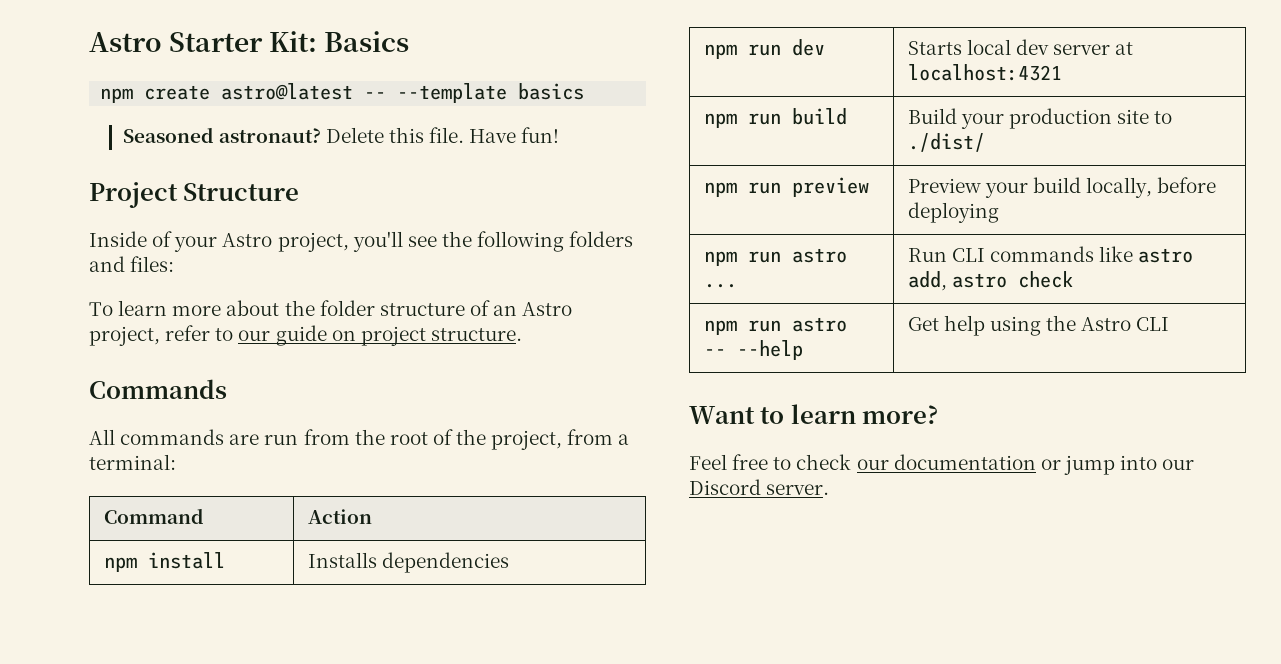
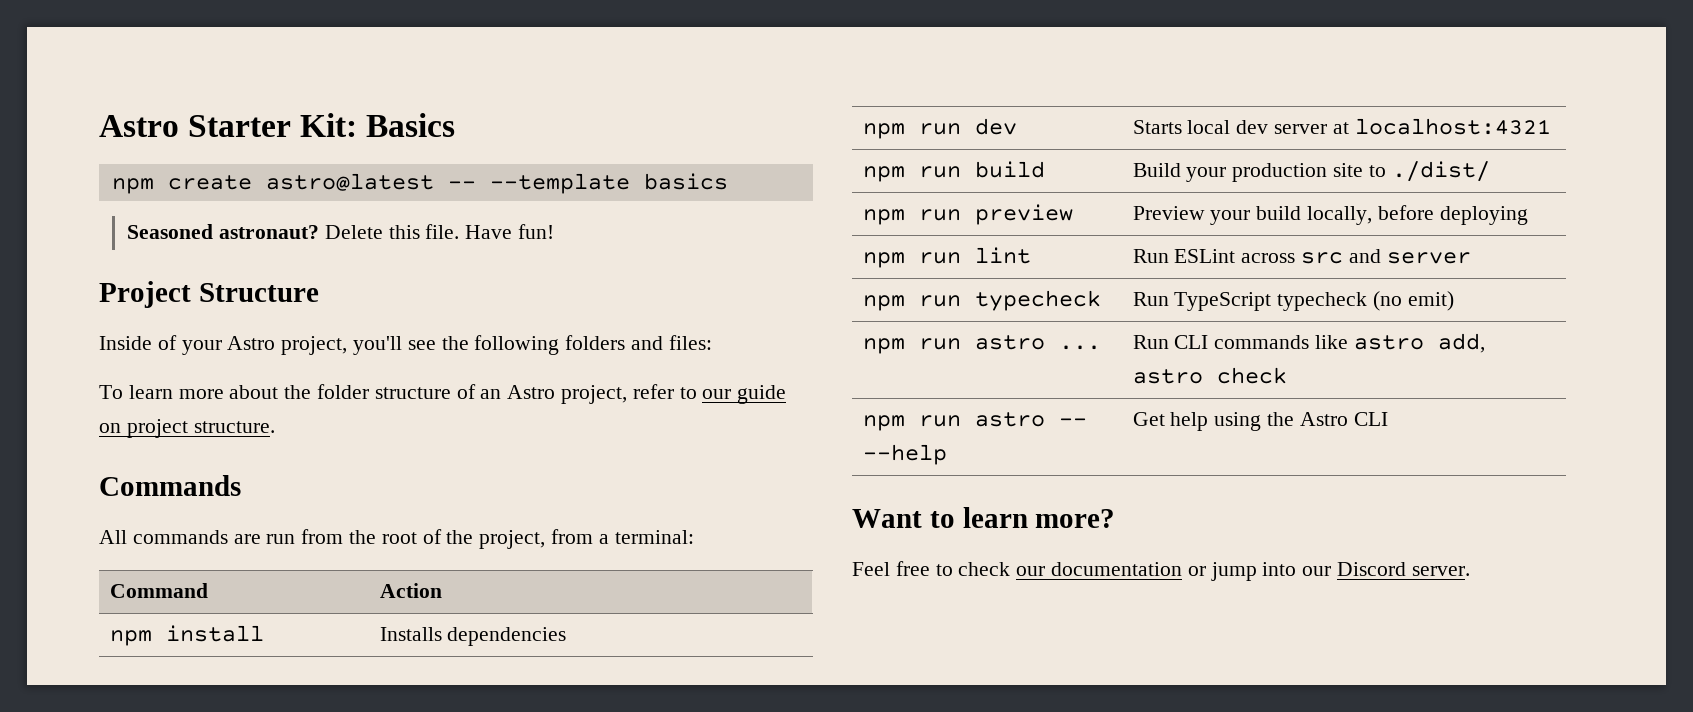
+ npm run lint | Run ESLint across src and server
+ npm run typecheck | Run TypeScript typecheck (no emit)

